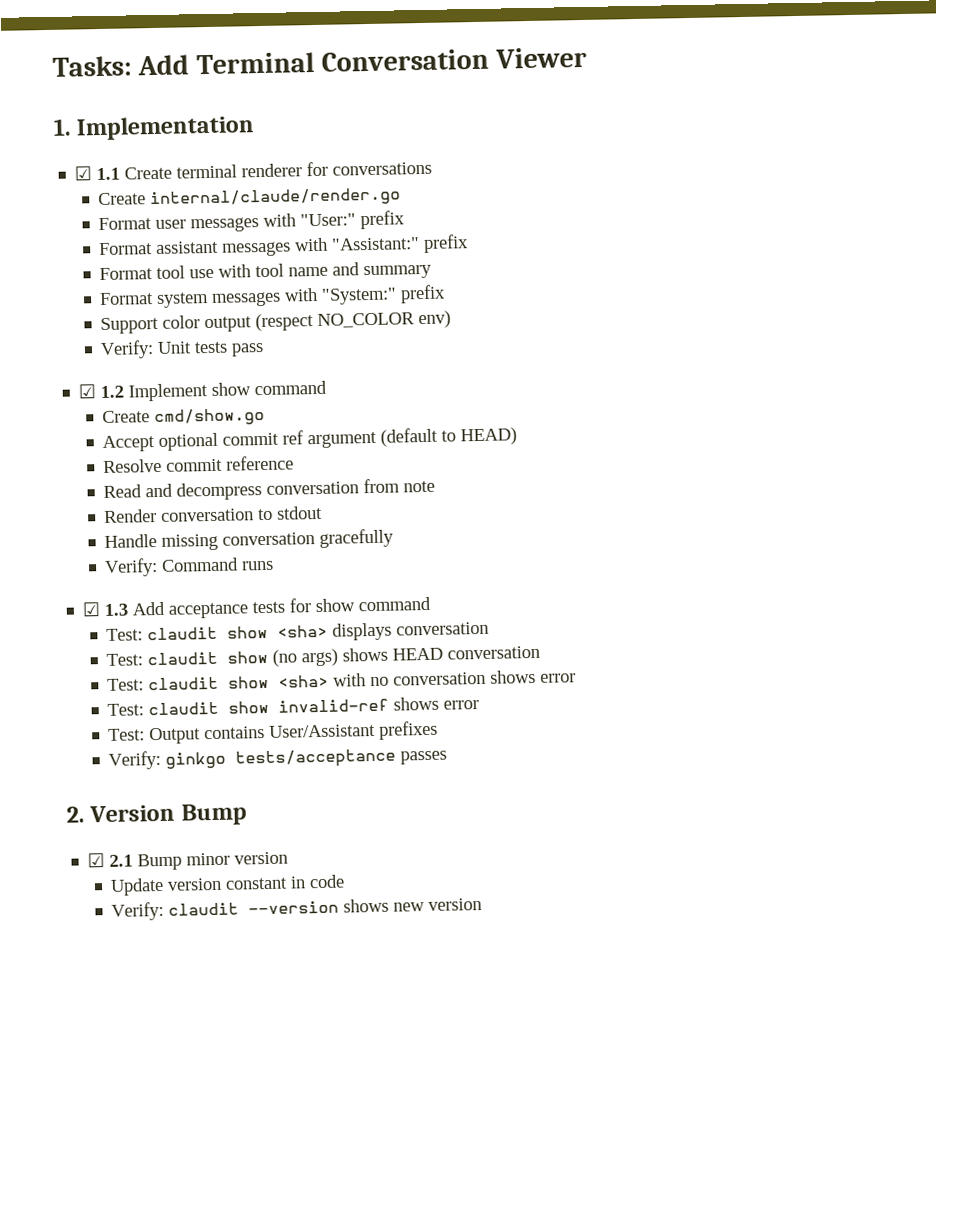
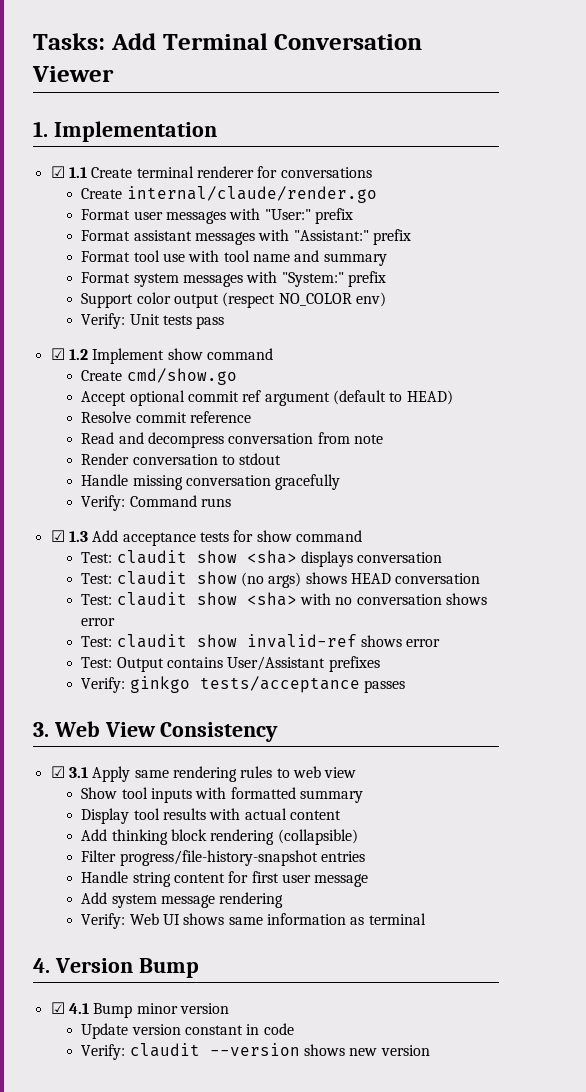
- 2. Version Bump
+ 3. Web View Consistency
+ ☑ 3.1 Apply same rendering rules to web view
+ Show tool inputs with formatted summary
+ Display tool results with actual content
+ Add thinking block rendering (collapsible)
+ Filter progress/file-history-snapshot entries
+ Handle string content for first user message
+ Add system message rendering
+ Verify: Web UI shows same information as terminal
+ 4. Version Bump
- ☑ 2.1 Bump minor version
+ ☑ 4.1 Bump minor version

